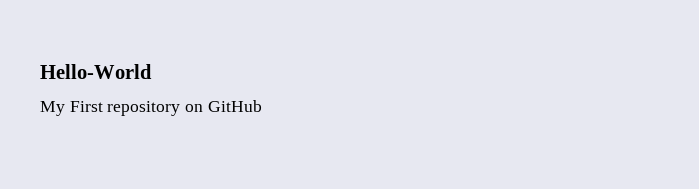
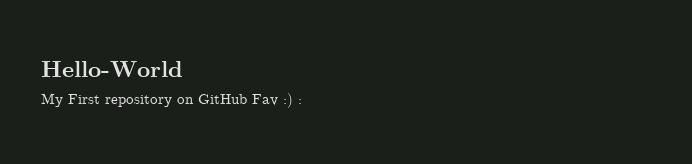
- My First repository on GitHub
+ My First repository on GitHub Fav :) :

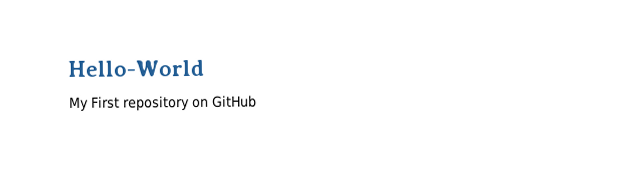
- My First repository on GitHub Fav :) :
+ My First repository on GitHub

